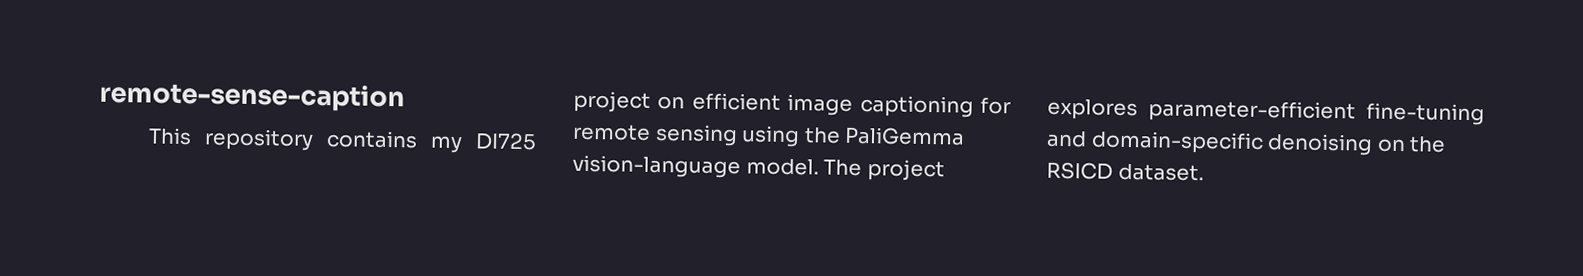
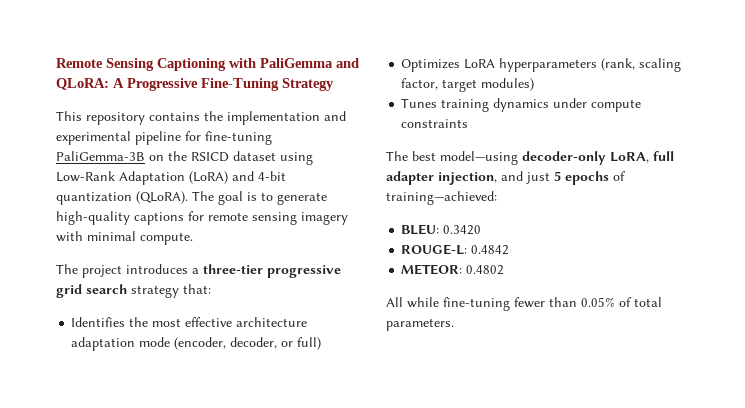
- remote-sense-caption
- This repository contains my DI725 project on efficient image captioning for remote sensing using the PaliGemma vision-language model. The project explores parameter-efficient fine-tuning and domain-specific denoising on the RSICD dataset.
+ Remote Sensing Captioning with PaliGemma and QLoRA: A Progressive Fine-Tuning Strategy
+ This repository contains the implementation and experimental pipeline for fine-tuning PaliGemma-3B on the RSICD dataset using Low-Rank Adaptation (LoRA) and 4-bit quantization (QLoRA). The goal is to generate high-quality captions for remote sensing imagery with minimal compute.
+ The project introduces a three-tier progressive grid search strategy that:
+ Identifies the most effective architecture adaptation mode (encoder, decoder, or full)
+ Optimizes LoRA hyperparameters (rank, scaling factor, target modules)
+ Tunes training dynamics under compute constraints
+ The best model—using decoder-only LoRA, full adapter injection, and just 5 epochs of training—achieved:
+ BLEU: 0.3420
+ ROUGE-L: 0.4842
+ METEOR: 0.4802
+ All while fine-tuning fewer than 0.05% of total parameters.

